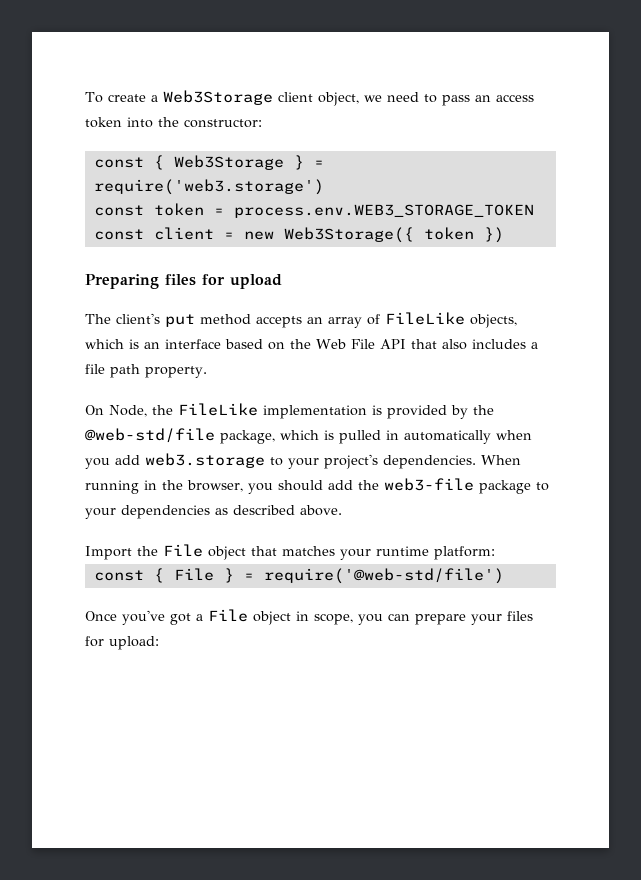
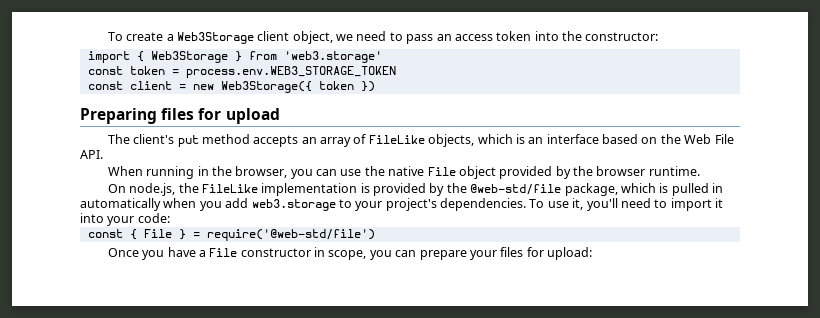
- const { Web3Storage } = require('web3.storage')
+ import { Web3Storage } from 'web3.storage'
- The client's put method accepts an array of FileLike objects, which is an interface based on the Web File API that also includes a file path property.
+ The client's put method accepts an array of FileLike objects, which is an interface based on the Web File API.
+ When running in the browser, you can use the native File object provided by the browser runtime.
- On Node, the FileLike implementation is provided by the @web-std/file package, which is pulled in automatically when you add web3.storage to your project's dependencies.
+ On node.js, the FileLike implementation is provided by the @web-std/file package, which is pulled in automatically when you add web3.storage to your project's dependencies.
- When running in the browser, you should add the web3-file package to your dependencies as described above.
- Import the File object that matches your runtime platform:
+ To use it, you'll need to import it into your code:
- Once you've got a File object in scope, you can prepare your files for upload:
+ Once you have a File constructor in scope, you can prepare your files for upload:

